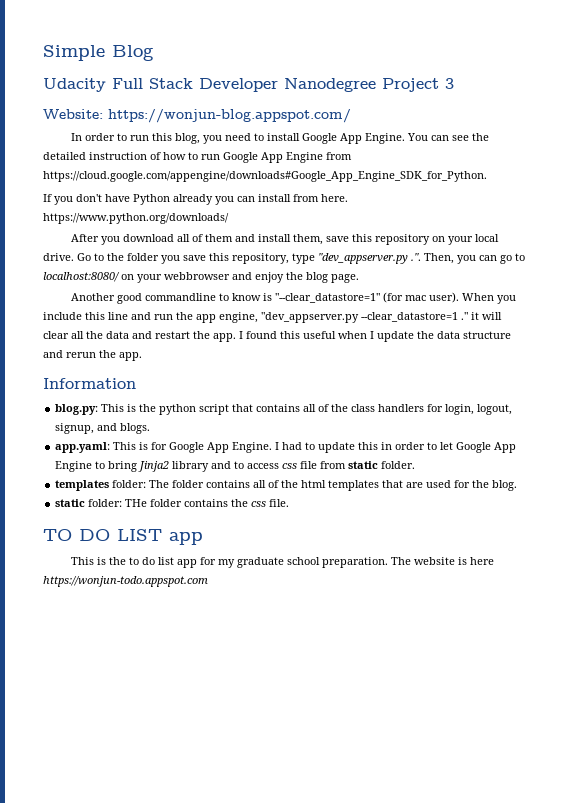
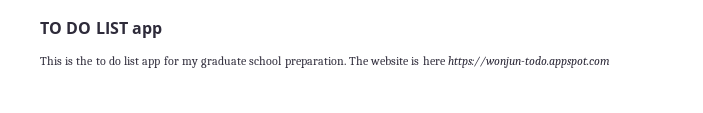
- Simple Blog
- Udacity Full Stack Developer Nanodegree Project 3
- Website: https://wonjun-blog.appspot.com/
- In order to run this blog, you need to install Google App Engine. You can see the detailed instruction of how to run Google App Engine from https://cloud.google.com/appengine/downloads#Google_App_Engine_SDK_for_Python.
- If you don't have Python already you can install from here. https://www.python.org/downloads/
- After you download all of them and install them, save this repository on your local drive. Go to the folder you save this repository, type "dev_appserver.py .". Then, you can go to localhost:8080/ on your webbrowser and enjoy the blog page.
- Another good commandline to know is "--clear_datastore=1" (for mac user). When you include this line and run the app engine, "dev_appserver.py --clear_datastore=1 ." it will clear all the data and restart the app. I found this useful when I update the data structure and rerun the app.
- Information
- blog.py: This is the python script that contains all of the class handlers for login, logout, signup, and blogs.
- app.yaml: This is for Google App Engine. I had to update this in order to let Google App Engine to bring Jinja2 library and to access css file from static folder.
- templates folder: The folder contains all of the html templates that are used for the blog.
- static folder: THe folder contains the css file.

